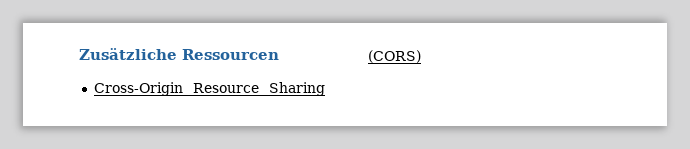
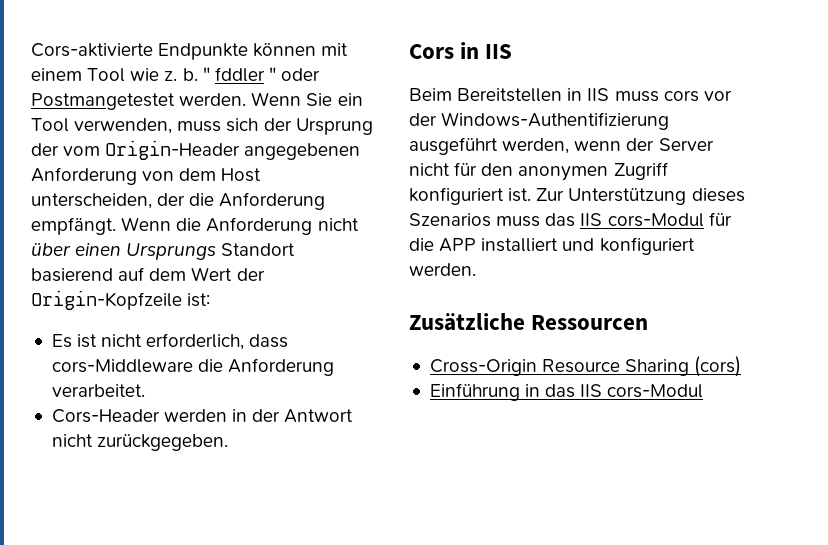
+ Cors-aktivierte Endpunkte können mit einem Tool wie z. b. " fddler " oder Postmangetestet werden. Wenn Sie ein Tool verwenden, muss sich der Ursprung der vom Origin-Header angegebenen Anforderung von dem Host unterscheiden, der die Anforderung empfängt. Wenn die Anforderung nicht über einen Ursprungs Standort basierend auf dem Wert der Origin-Kopfzeile ist:
+ Es ist nicht erforderlich, dass cors-Middleware die Anforderung verarbeitet.
+ Cors-Header werden in der Antwort nicht zurückgegeben.
+ Cors in IIS
+ Beim Bereitstellen in IIS muss cors vor der Windows-Authentifizierung ausgeführt werden, wenn der Server nicht für den anonymen Zugriff konfiguriert ist. Zur Unterstützung dieses Szenarios muss das IIS cors-Modul für die APP installiert und konfiguriert werden.
- Cross-Origin Resource Sharing (CORS)
+ Cross-Origin Resource Sharing (cors)
+ Einführung in das IIS cors-Modul

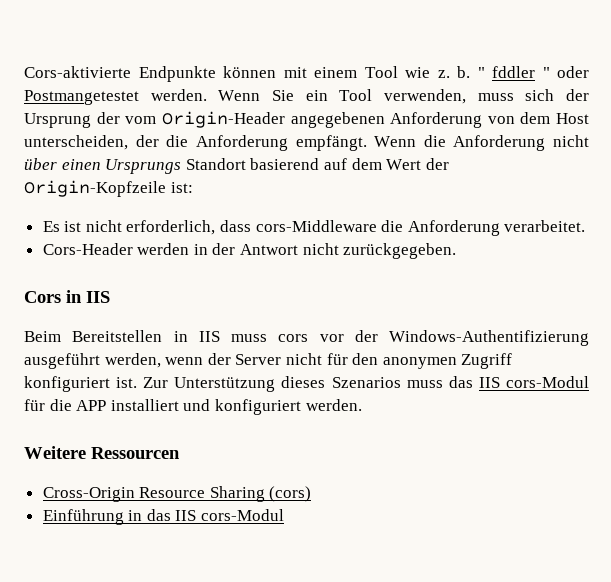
- Zusätzliche Ressourcen
+ Weitere Ressourcen

